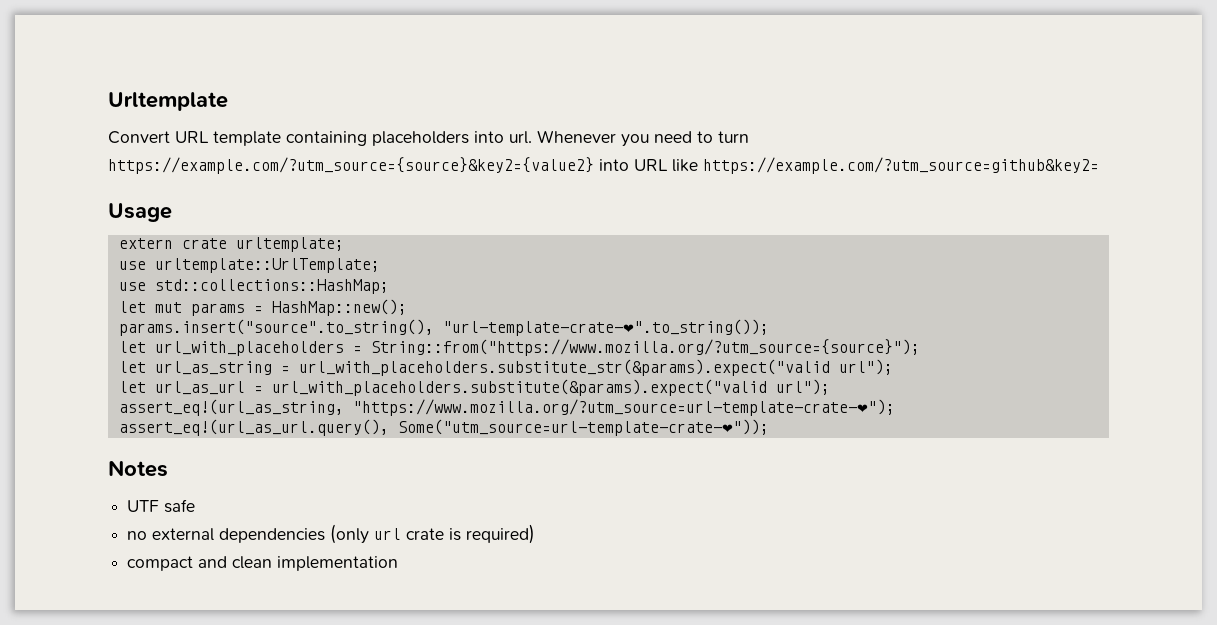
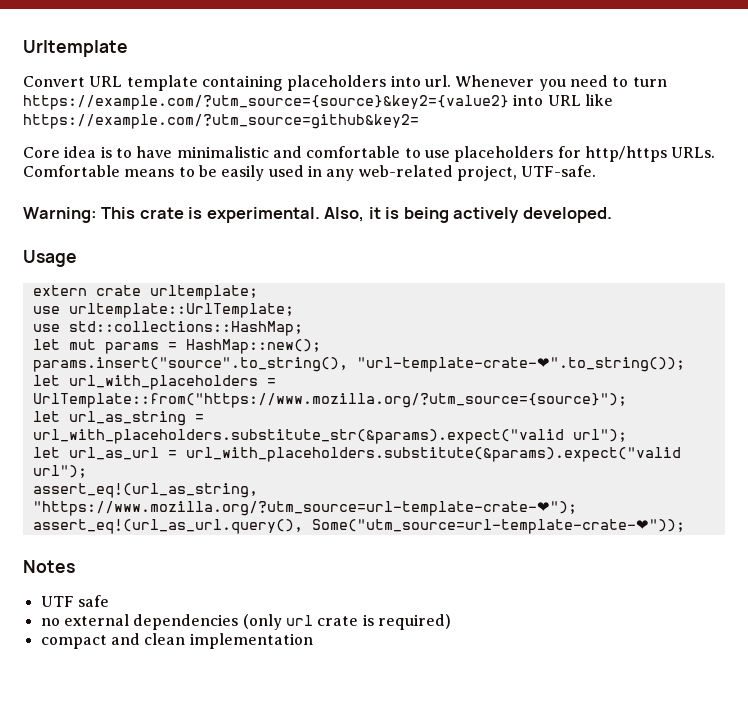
+ Core idea is to have minimalistic and comfortable to use placeholders for http/https URLs. Comfortable means to be easily used in any web-related project, UTF-safe.
+ Warning: This crate is experimental. Also, it is being actively developed.
- let url_with_placeholders = String::from("https://www.mozilla.org/?utm_source={source}");
+ let url_with_placeholders = UrlTemplate::from("https://www.mozilla.org/?utm_source={source}");

